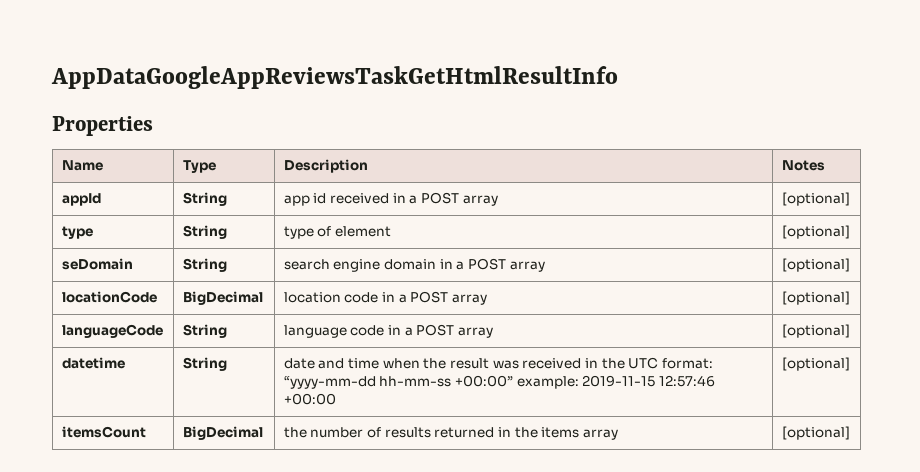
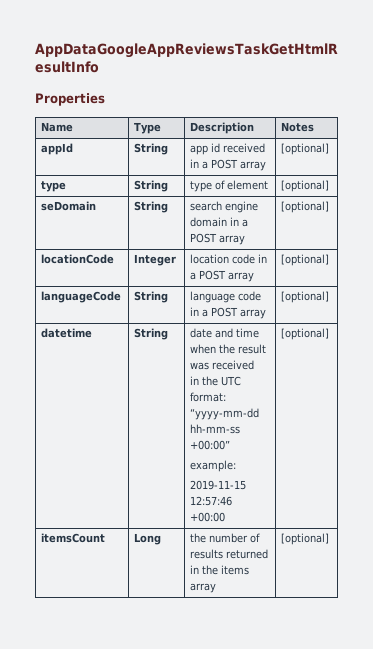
- locationCode | BigDecimal | location code in a POST array | [optional]
+ locationCode | Integer | location code in a POST array | [optional]
- datetime | String | date and time when the result was received in the UTC format: “yyyy-mm-dd hh-mm-ss +00:00” example: 2019-11-15 12:57:46 +00:00 | [optional]
+ datetime | String | date and time when the result was received
+ in the UTC format: “yyyy-mm-dd hh-mm-ss +00:00”
+ example:
+ 2019-11-15 12:57:46 +00:00 | [optional]
- itemsCount | BigDecimal | the number of results returned in the items array | [optional]
+ itemsCount | Long | the number of results returned in the items array | [optional]

